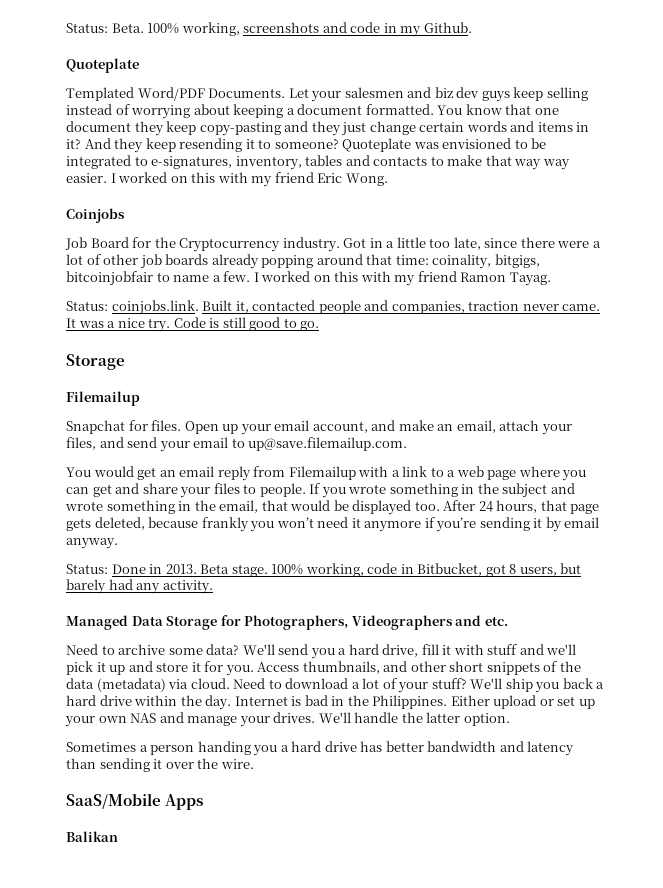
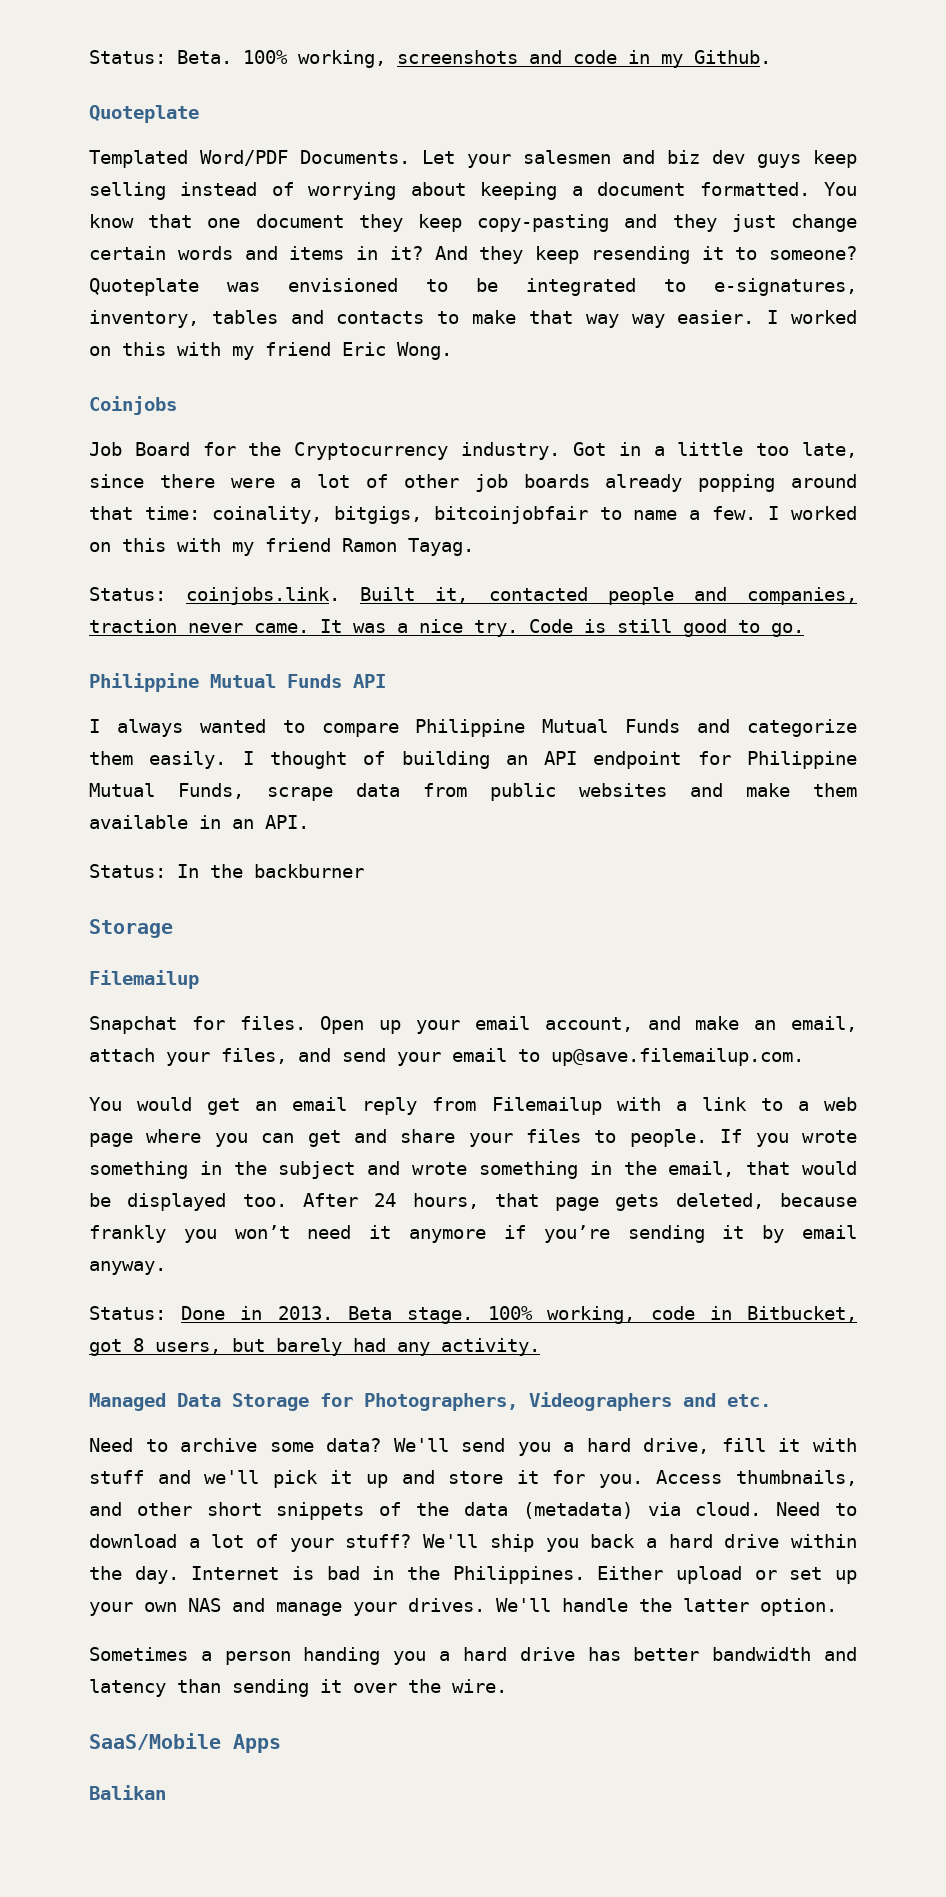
+ Philippine Mutual Funds API
+ I always wanted to compare Philippine Mutual Funds and categorize them easily. I thought of building an API endpoint for Philippine Mutual Funds, scrape data from public websites and make them available in an API.
+ Status: In the backburner

